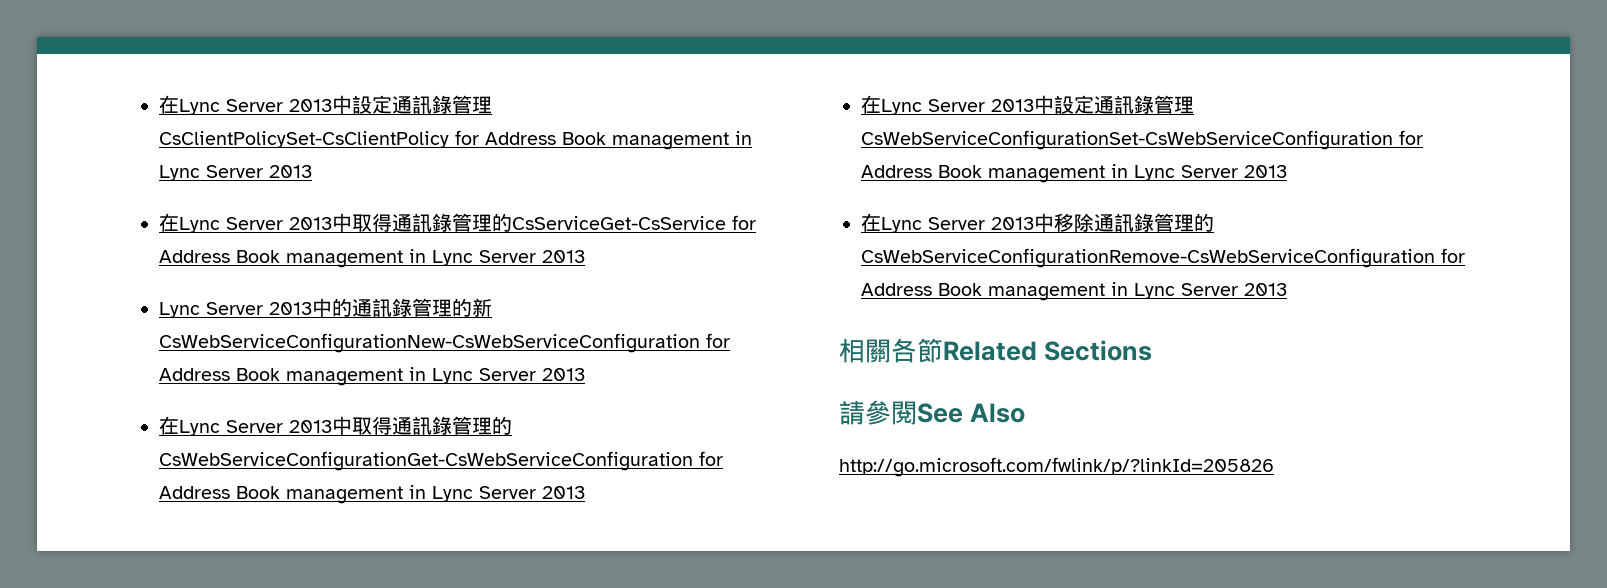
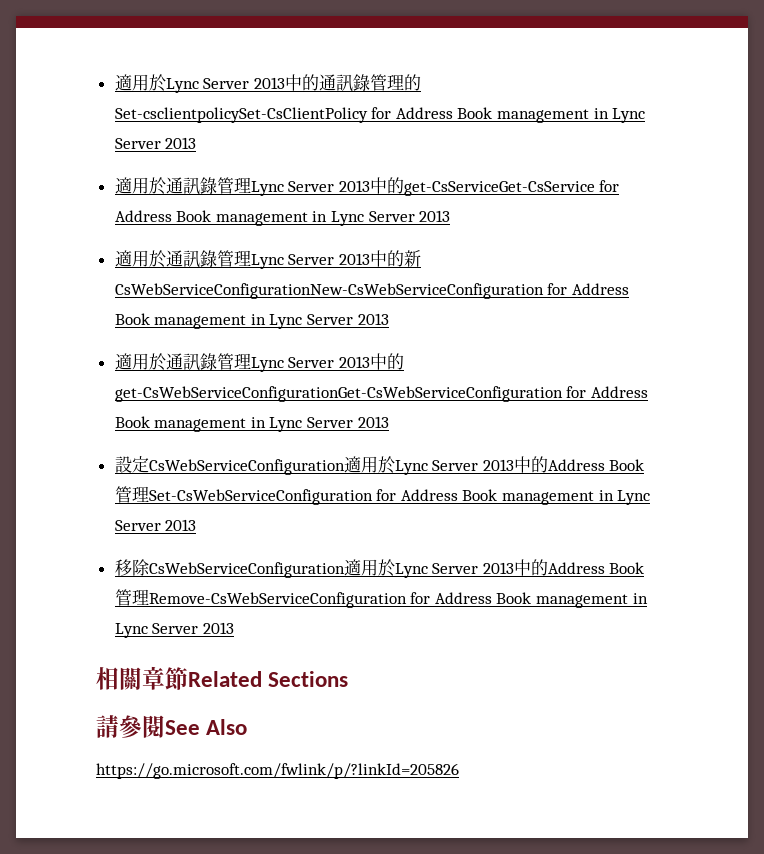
- 在Lync Server 2013中設定通訊錄管理CsClientPolicySet-CsClientPolicy for Address Book management in Lync Server 2013
- 在Lync Server 2013中取得通訊錄管理的CsServiceGet-CsService for Address Book management in Lync Server 2013
- Lync Server 2013中的通訊錄管理的新CsWebServiceConfigurationNew-CsWebServiceConfiguration for Address Book management in Lync Server 2013
+ 適用於Lync Server 2013中的通訊錄管理的Set-csclientpolicySet-CsClientPolicy for Address Book management in Lync Server 2013
+ 適用於通訊錄管理Lync Server 2013中的get-CsServiceGet-CsService for Address Book management in Lync Server 2013
+ 適用於通訊錄管理Lync Server 2013中的新CsWebServiceConfigurationNew-CsWebServiceConfiguration for Address Book management in Lync Server 2013
- 在Lync Server 2013中取得通訊錄管理的CsWebServiceConfigurationGet-CsWebServiceConfiguration for Address Book management in Lync Server 2013
- 在Lync Server 2013中設定通訊錄管理CsWebServiceConfigurationSet-CsWebServiceConfiguration for Address Book management in Lync Server 2013
- 在Lync Server 2013中移除通訊錄管理的CsWebServiceConfigurationRemove-CsWebServiceConfiguration for Address Book management in Lync Server 2013
+ 適用於通訊錄管理Lync Server 2013中的get-CsWebServiceConfigurationGet-CsWebServiceConfiguration for Address Book management in Lync Server 2013
+ 設定CsWebServiceConfiguration適用於Lync Server 2013中的Address Book管理Set-CsWebServiceConfiguration for Address Book management in Lync Server 2013
+ 移除CsWebServiceConfiguration適用於Lync Server 2013中的Address Book管理Remove-CsWebServiceConfiguration for Address Book management in Lync Server 2013
- 相關各節Related Sections
+ 相關章節Related Sections
- http://go.microsoft.com/fwlink/p/?linkId=205826
+ https://go.microsoft.com/fwlink/p/?linkId=205826

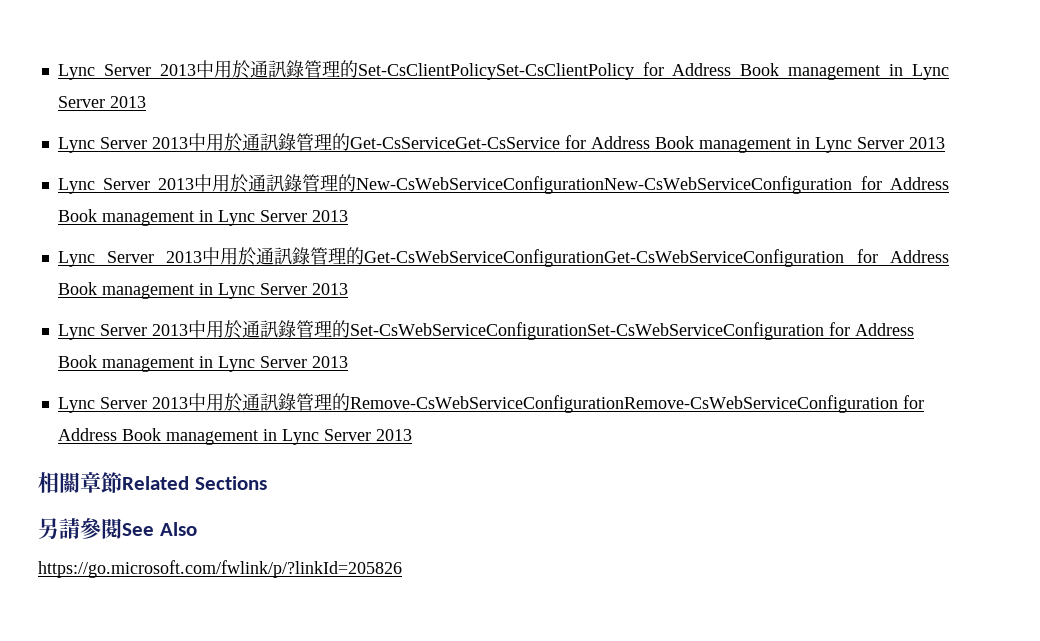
- 適用於Lync Server 2013中的通訊錄管理的Set-csclientpolicySet-CsClientPolicy for Address Book management in Lync Server 2013
- 適用於通訊錄管理Lync Server 2013中的get-CsServiceGet-CsService for Address Book management in Lync Server 2013
- 適用於通訊錄管理Lync Server 2013中的新CsWebServiceConfigurationNew-CsWebServiceConfiguration for Address Book management in Lync Server 2013
- 適用於通訊錄管理Lync Server 2013中的get-CsWebServiceConfigurationGet-CsWebServiceConfiguration for Address Book management in Lync Server 2013
- 設定CsWebServiceConfiguration適用於Lync Server 2013中的Address Book管理Set-CsWebServiceConfiguration for Address Book management in Lync Server 2013
- 移除CsWebServiceConfiguration適用於Lync Server 2013中的Address Book管理Remove-CsWebServiceConfiguration for Address Book management in Lync Server 2013
+ Lync Server 2013中用於通訊錄管理的Set-CsClientPolicySet-CsClientPolicy for Address Book management in Lync Server 2013
+ Lync Server 2013中用於通訊錄管理的Get-CsServiceGet-CsService for Address Book management in Lync Server 2013
+ Lync Server 2013中用於通訊錄管理的New-CsWebServiceConfigurationNew-CsWebServiceConfiguration for Address Book management in Lync Server 2013
+ Lync Server 2013中用於通訊錄管理的Get-CsWebServiceConfigurationGet-CsWebServiceConfiguration for Address Book management in Lync Server 2013
+ Lync Server 2013中用於通訊錄管理的Set-CsWebServiceConfigurationSet-CsWebServiceConfiguration for Address Book management in Lync Server 2013
+ Lync Server 2013中用於通訊錄管理的Remove-CsWebServiceConfigurationRemove-CsWebServiceConfiguration for Address Book management in Lync Server 2013
- 請參閱See Also
+ 另請參閱See Also

